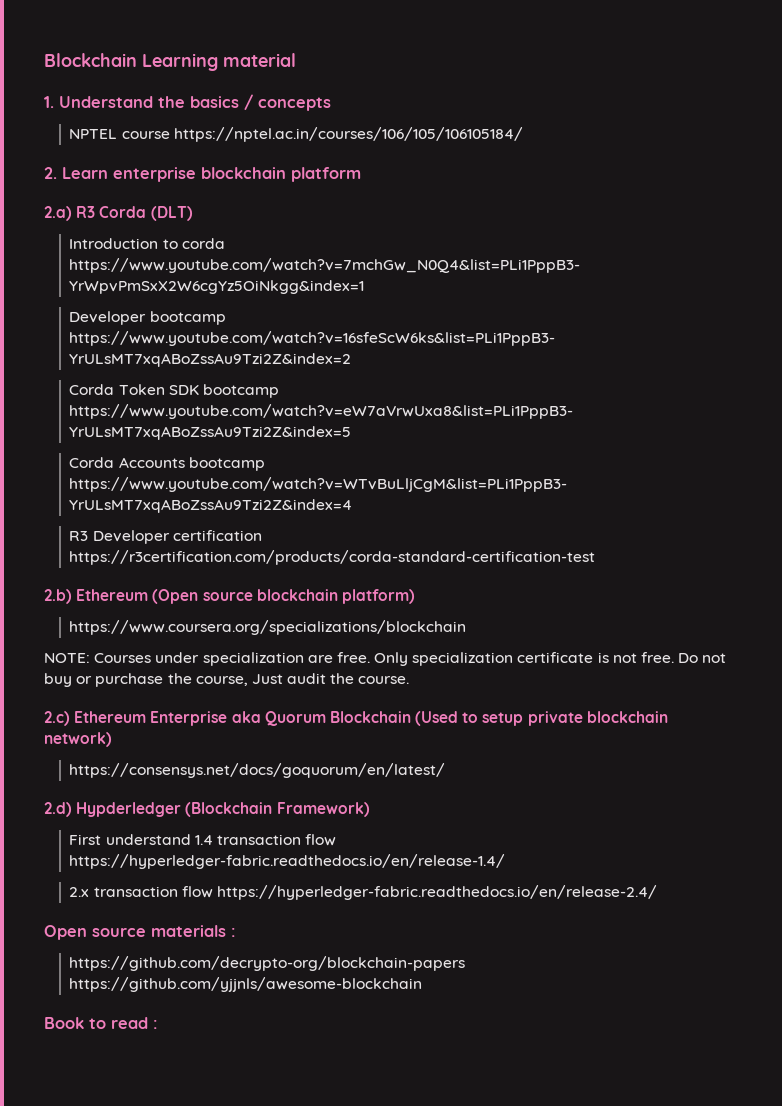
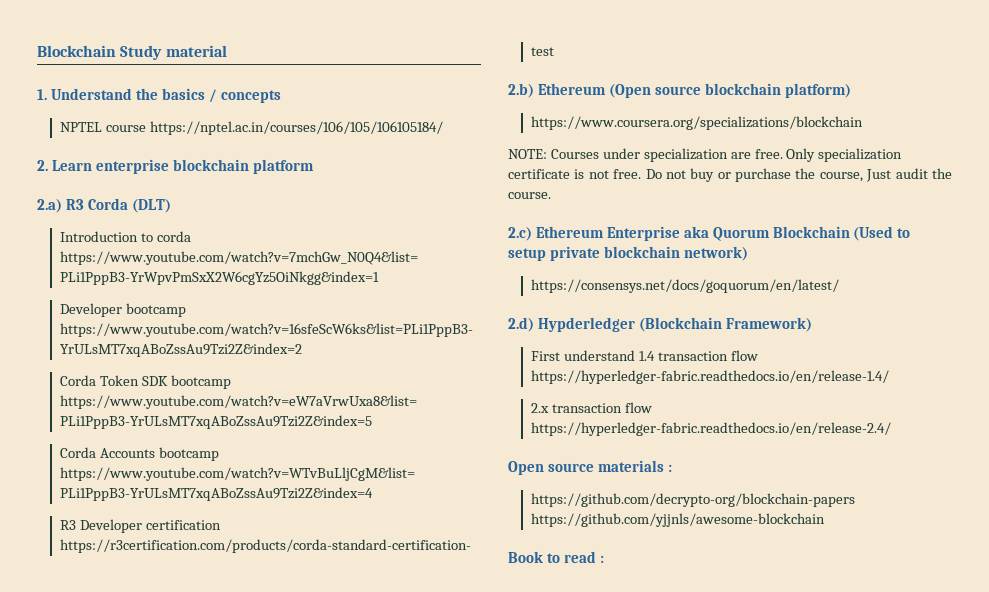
- Blockchain Learning material
+ Blockchain Study material

